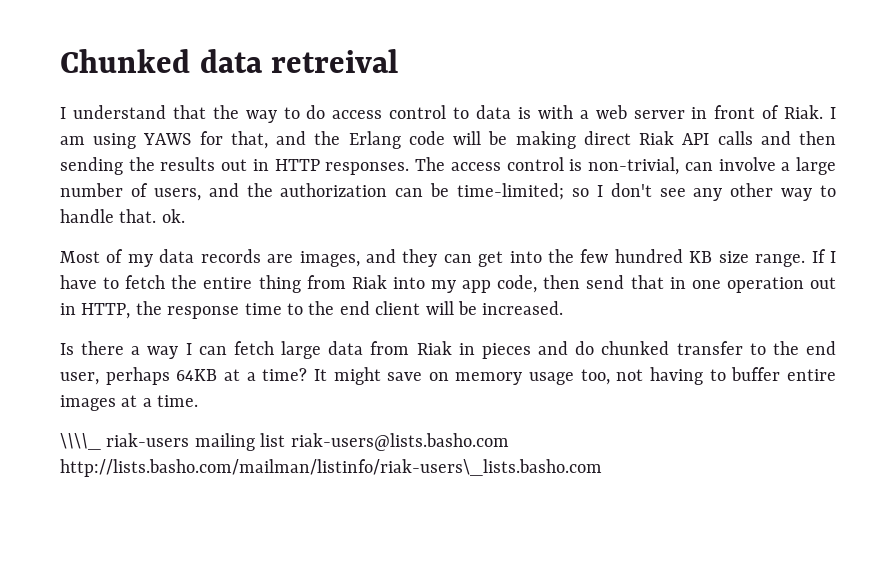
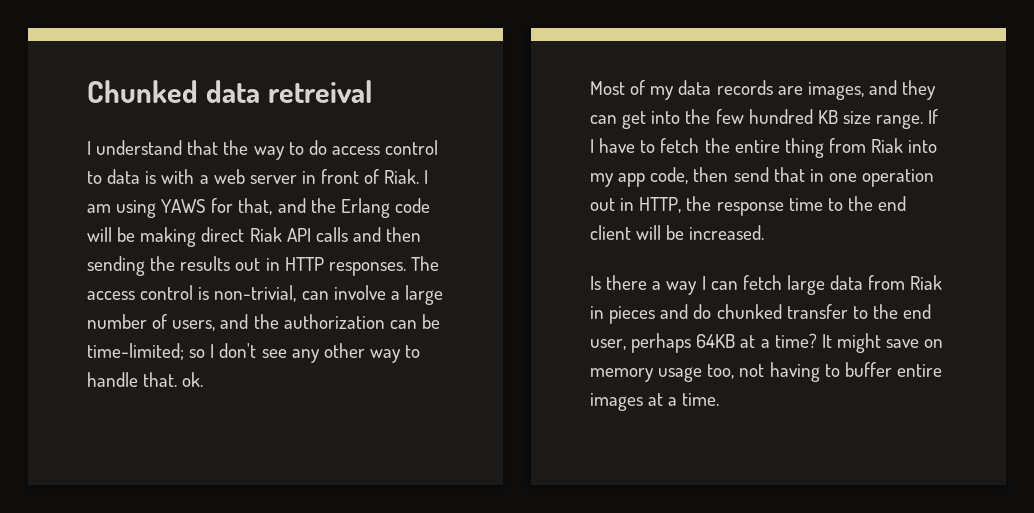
- \\\\_ riak-users mailing list riak-users@lists.basho.com http://lists.basho.com/mailman/listinfo/riak-users\_lists.basho.com

